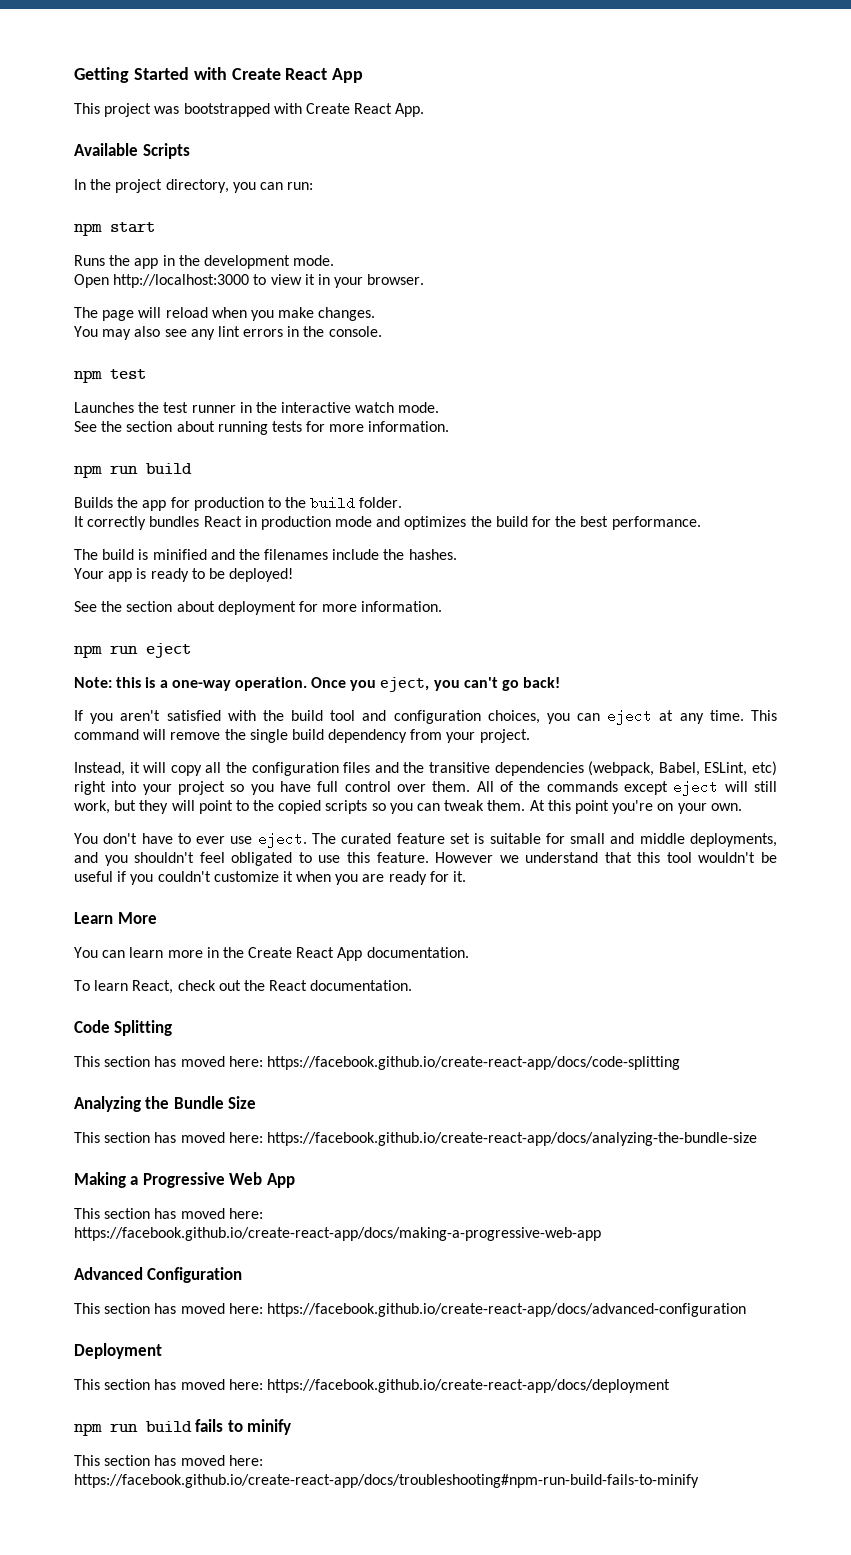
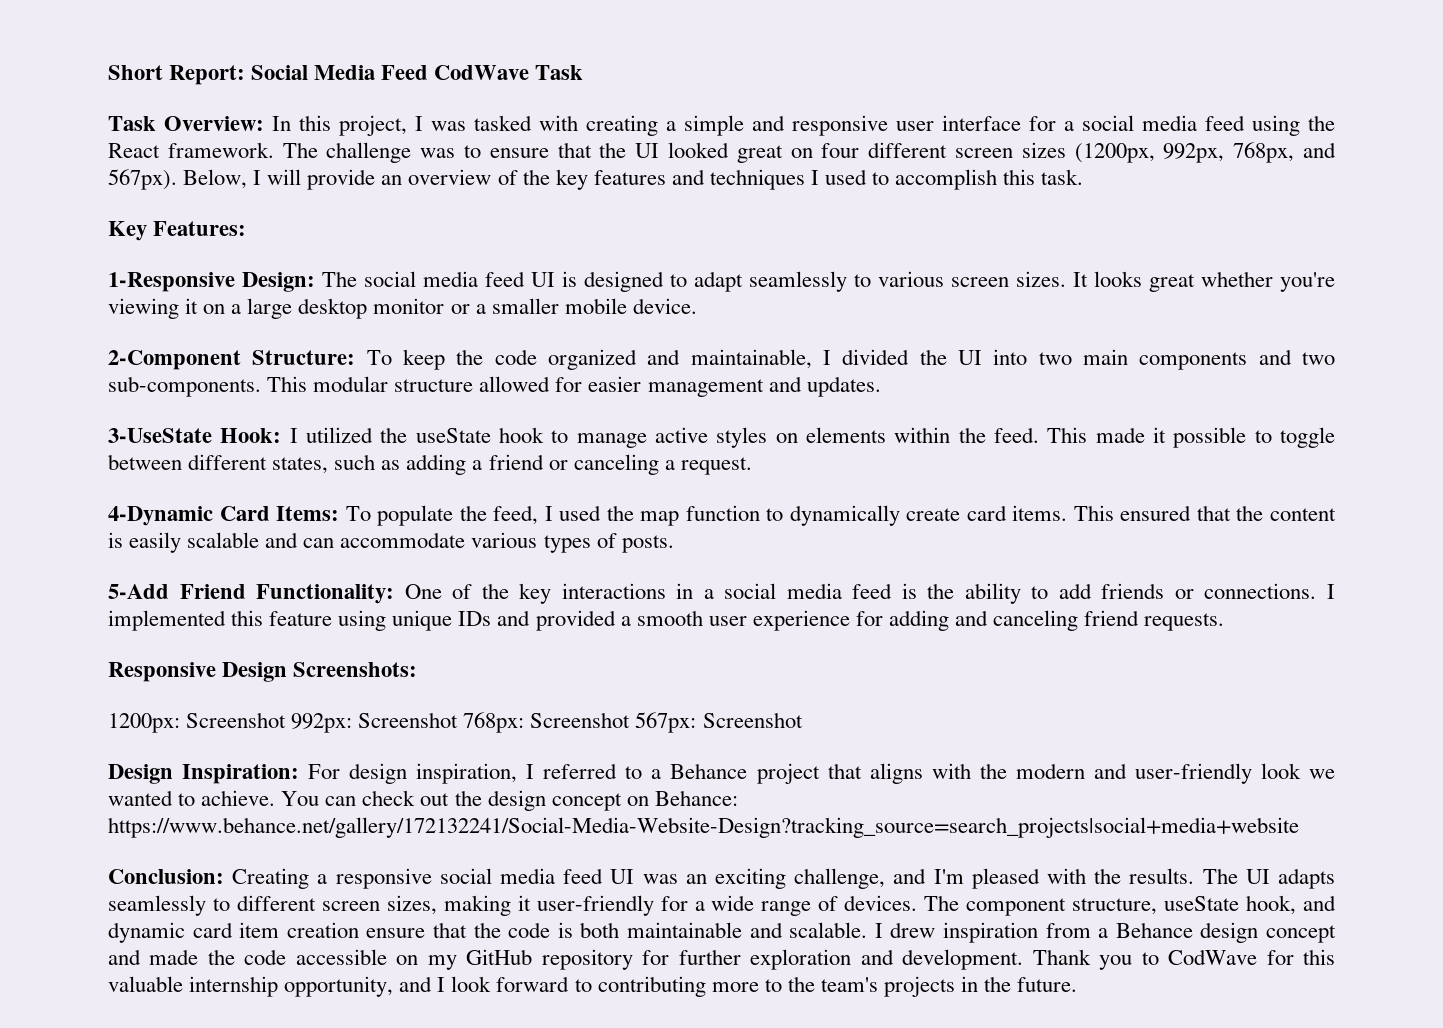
- Getting Started with Create React App
- This project was bootstrapped with Create React App.
- Available Scripts
- In the project directory, you can run:
- npm start
- Runs the app in the development mode.
- Open http://localhost:3000 to view it in your browser.
- The page will reload when you make changes.
- You may also see any lint errors in the console.
- npm test
- Launches the test runner in the interactive watch mode.
- See the section about running tests for more information.
- npm run build
- Builds the app for production to the build folder.
- It correctly bundles React in production mode and optimizes the build for the best performance.
- The build is minified and the filenames include the hashes.
- Your app is ready to be deployed!
- See the section about deployment for more information.
- npm run eject
- Note: this is a one-way operation. Once you eject, you can't go back!
- If you aren't satisfied with the build tool and configuration choices, you can eject at any time. This command will remove the single build dependency from your project.
- Instead, it will copy all the configuration files and the transitive dependencies (webpack, Babel, ESLint, etc) right into your project so you have full control over them. All of the commands except eject will still work, but they will point to the copied scripts so you can tweak them. At this point you're on your own.
- You don't have to ever use eject. The curated feature set is suitable for small and middle deployments, and you shouldn't feel obligated to use this feature. However we understand that this tool wouldn't be useful if you couldn't customize it when you are ready for it.
- Learn More
- You can learn more in the Create React App documentation.
- To learn React, check out the React documentation.
- Code Splitting
- This section has moved here: https://facebook.github.io/create-react-app/docs/code-splitting
- Analyzing the Bundle Size
- This section has moved here: https://facebook.github.io/create-react-app/docs/analyzing-the-bundle-size
- Making a Progressive Web App
- This section has moved here: https://facebook.github.io/create-react-app/docs/making-a-progressive-web-app
- Advanced Configuration
- This section has moved here: https://facebook.github.io/create-react-app/docs/advanced-configuration
- Deployment
- This section has moved here: https://facebook.github.io/create-react-app/docs/deployment
- npm run build fails to minify
- This section has moved here: https://facebook.github.io/create-react-app/docs/troubleshooting#npm-run-build-fails-to-minify
+ Short Report: Social Media Feed CodWave Task
+ Task Overview: In this project, I was tasked with creating a simple and responsive user interface for a social media feed using the React framework. The challenge was to ensure that the UI looked great on four different screen sizes (1200px, 992px, 768px, and 567px). Below, I will provide an overview of the key features and techniques I used to accomplish this task.
+ Key Features:
+ 1-Responsive Design: The social media feed UI is designed to adapt seamlessly to various screen sizes. It looks great whether you're viewing it on a large desktop monitor or a smaller mobile device.
+ 2-Component Structure: To keep the code organized and maintainable, I divided the UI into two main components and two sub-components. This modular structure allowed for easier management and updates.
+ 3-UseState Hook: I utilized the useState hook to manage active styles on elements within the feed. This made it possible to toggle between different states, such as adding a friend or canceling a request.
+ 4-Dynamic Card Items: To populate the feed, I used the map function to dynamically create card items. This ensured that the content is easily scalable and can accommodate various types of posts.
+ 5-Add Friend Functionality: One of the key interactions in a social media feed is the ability to add friends or connections. I implemented this feature using unique IDs and provided a smooth user experience for adding and canceling friend requests.
+ Responsive Design Screenshots:
+ 1200px: Screenshot 992px: Screenshot 768px: Screenshot 567px: Screenshot
+ Design Inspiration: For design inspiration, I referred to a Behance project that aligns with the modern and user-friendly look we wanted to achieve. You can check out the design concept on Behance: https://www.behance.net/gallery/172132241/Social-Media-Website-Design?tracking_source=search_projects|social+media+website
+ Conclusion: Creating a responsive social media feed UI was an exciting challenge, and I'm pleased with the results. The UI adapts seamlessly to different screen sizes, making it user-friendly for a wide range of devices. The component structure, useState hook, and dynamic card item creation ensure that the code is both maintainable and scalable. I drew inspiration from a Behance design concept and made the code accessible on my GitHub repository for further exploration and development. Thank you to CodWave for this valuable internship opportunity, and I look forward to contributing more to the team's projects in the future.

